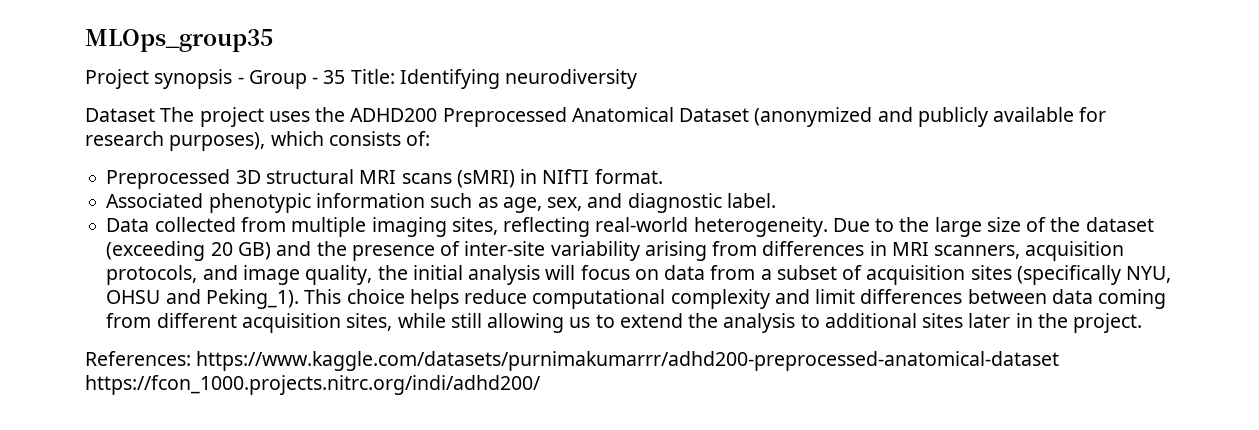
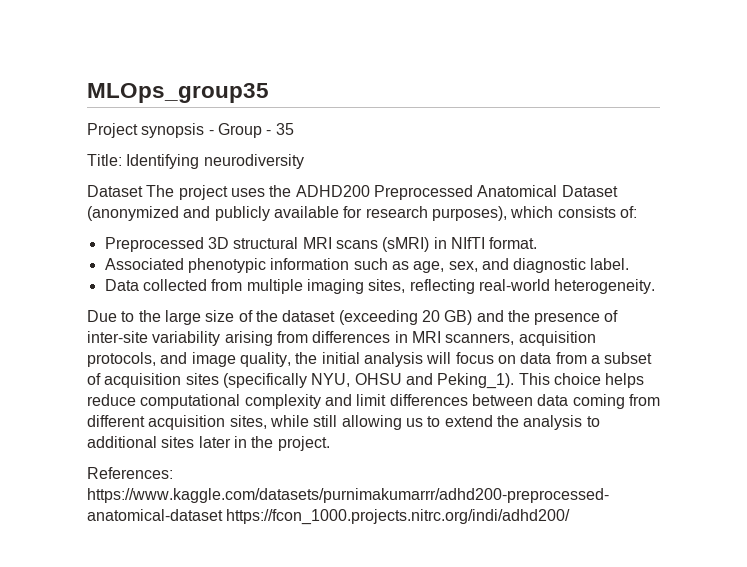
- Project synopsis - Group - 35 Title: Identifying neurodiversity
+ Project synopsis - Group - 35
+ Title: Identifying neurodiversity
- Data collected from multiple imaging sites, reflecting real-world heterogeneity. Due to the large size of the dataset (exceeding 20 GB) and the presence of inter-site variability arising from differences in MRI scanners, acquisition protocols, and image quality, the initial analysis will focus on data from a subset of acquisition sites (specifically NYU, OHSU and Peking_1).
+ Data collected from multiple imaging sites, reflecting real-world heterogeneity.
+ Due to the large size of the dataset (exceeding 20 GB) and the presence of inter-site variability arising from differences in MRI scanners, acquisition protocols, and image quality, the initial analysis will focus on data from a subset of acquisition sites (specifically NYU, OHSU and Peking_1).

